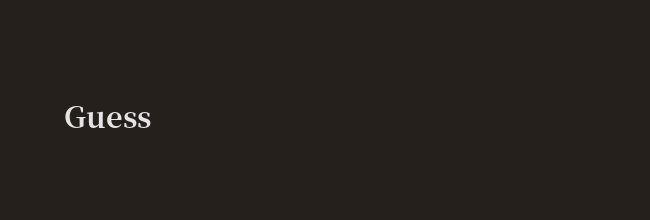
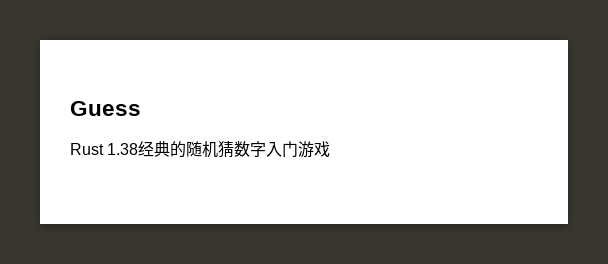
+ Rust 1.38经典的随机猜数字入门游戏

